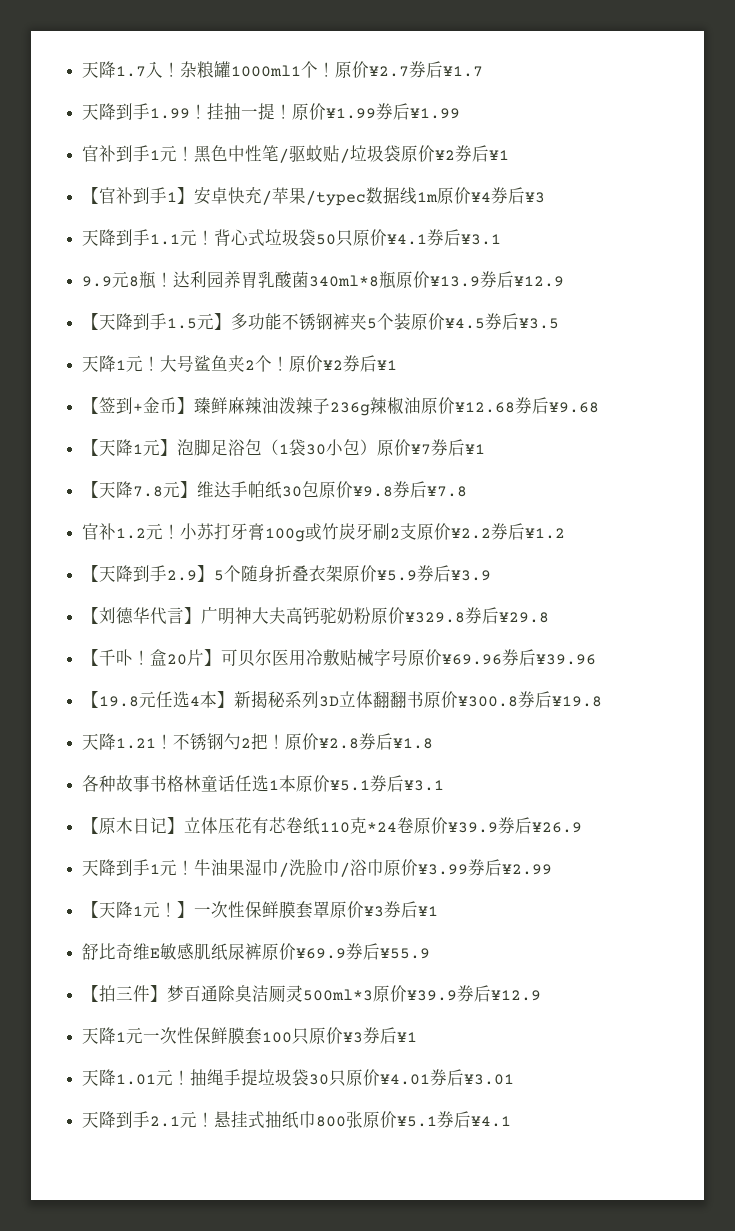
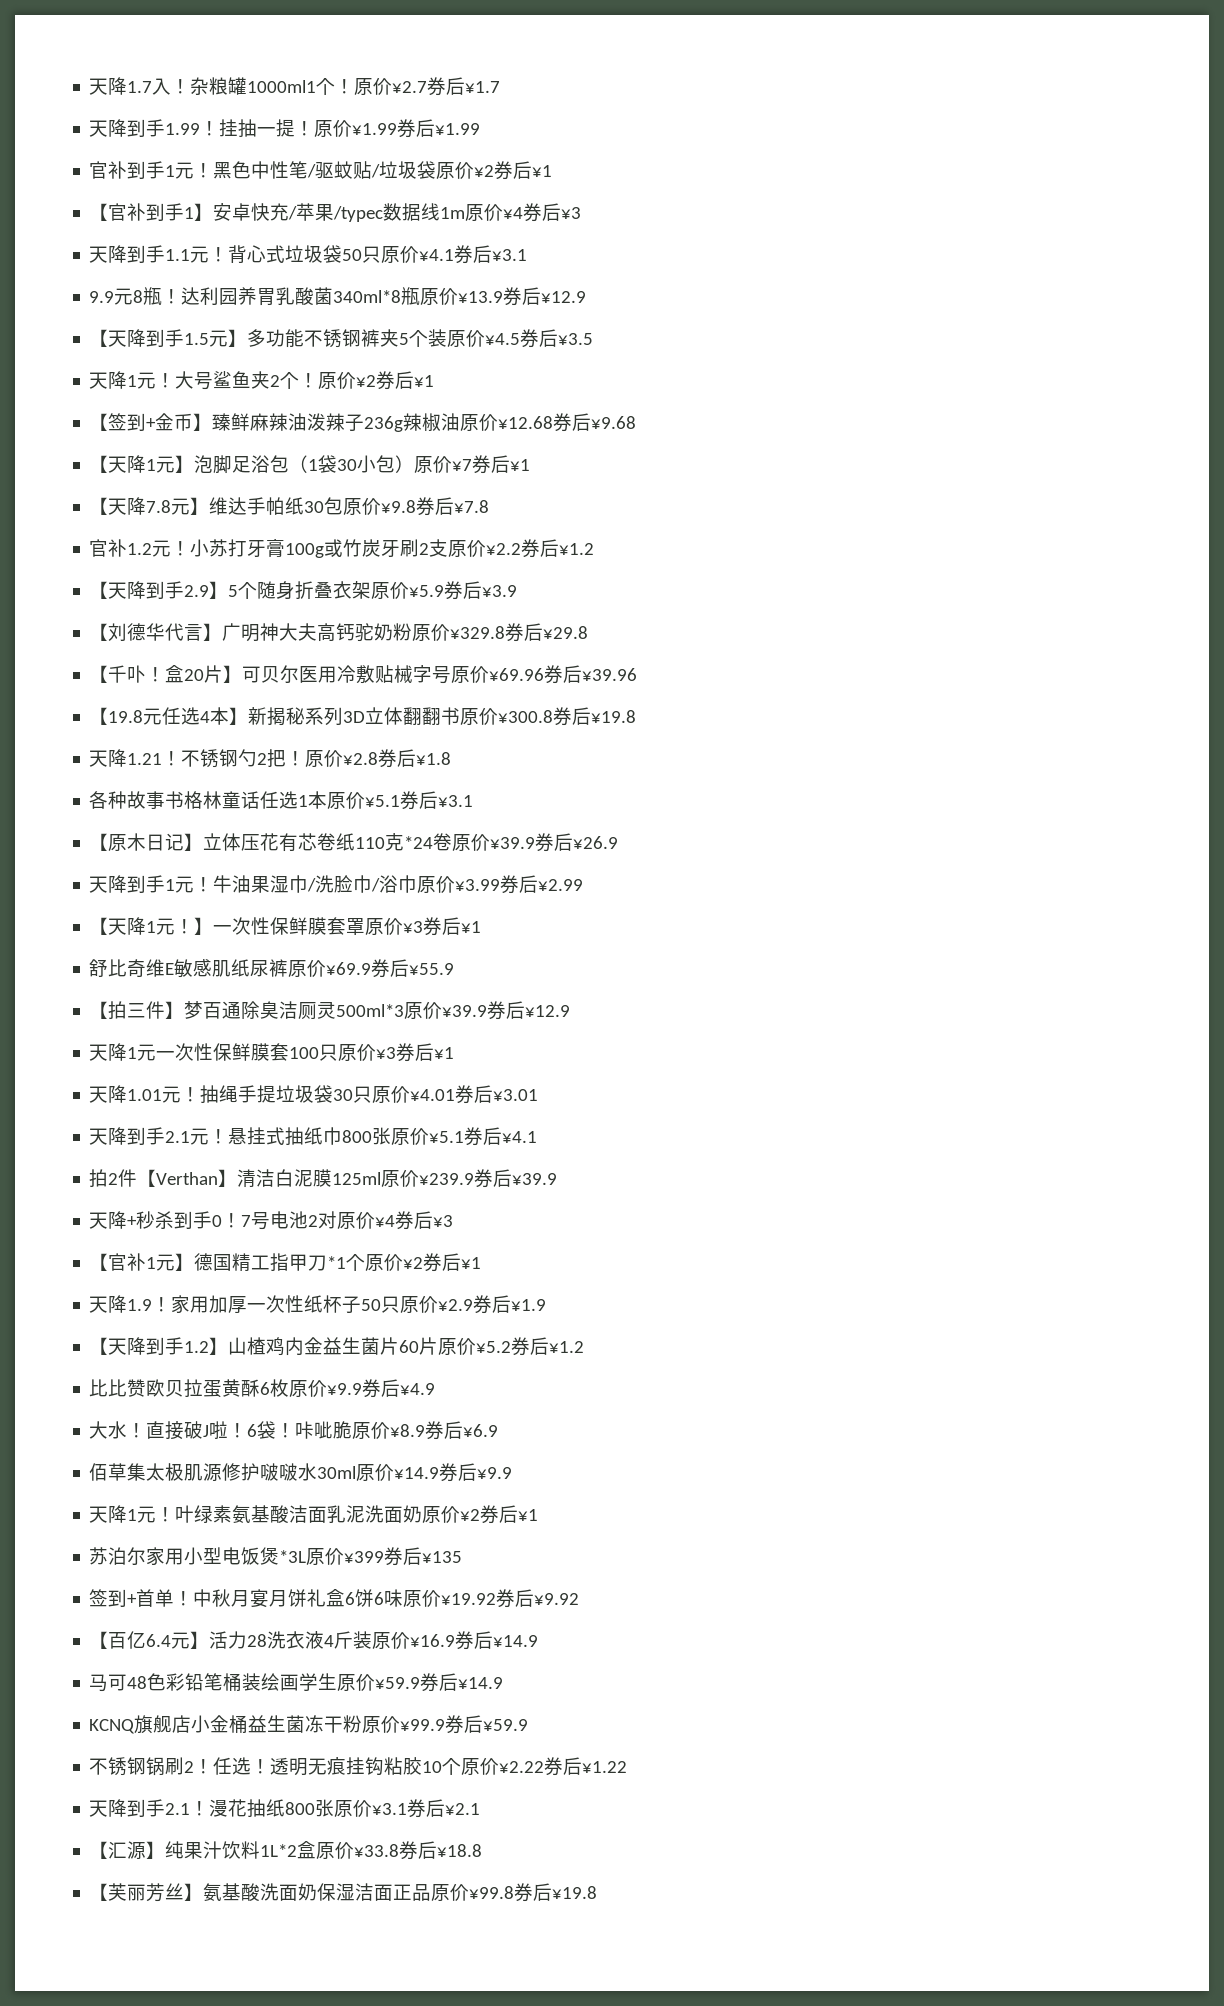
+ 拍2件【Verthan】清洁白泥膜125ml原价¥239.9券后¥39.9
+ 天降+秒杀到手0！7号电池2对原价¥4券后¥3
+ 【官补1元】德国精工指甲刀*1个原价¥2券后¥1
+ 天降1.9！家用加厚一次性纸杯子50只原价¥2.9券后¥1.9
+ 【天降到手1.2】山楂鸡内金益生菌片60片原价¥5.2券后¥1.2
+ 比比赞欧贝拉蛋黄酥6枚原价¥9.9券后¥4.9
+ 大水！直接破J啦！6袋！咔呲脆原价¥8.9券后¥6.9
+ 佰草集太极肌源修护啵啵水30ml原价¥14.9券后¥9.9
+ 天降1元！叶绿素氨基酸洁面乳泥洗面奶原价¥2券后¥1
+ 苏泊尔家用小型电饭煲*3L原价¥399券后¥135
+ 签到+首单！中秋月宴月饼礼盒6饼6味原价¥19.92券后¥9.92
+ 【百亿6.4元】活力28洗衣液4斤装原价¥16.9券后¥14.9
+ 马可48色彩铅笔桶装绘画学生原价¥59.9券后¥14.9
+ KCNQ旗舰店小金桶益生菌冻干粉原价¥99.9券后¥59.9
+ 不锈钢锅刷2！任选！透明无痕挂钩粘胶10个原价¥2.22券后¥1.22
+ 天降到手2.1！漫花抽纸800张原价¥3.1券后¥2.1
+ 【汇源】纯果汁饮料1L*2盒原价¥33.8券后¥18.8
+ 【芙丽芳丝】氨基酸洗面奶保湿洁面正品原价¥99.8券后¥19.8

